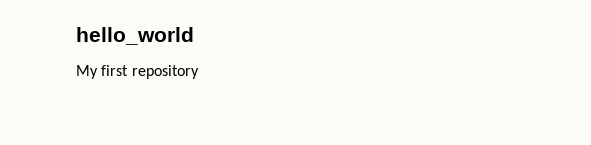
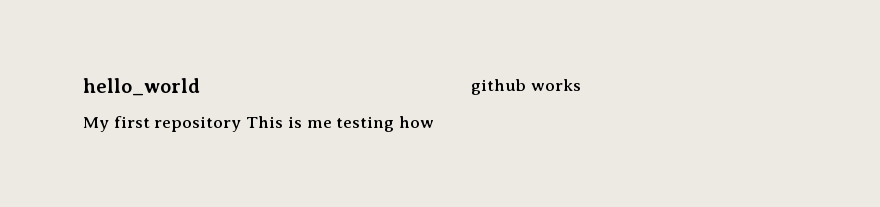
- My first repository
+ My first repository This is me testing how github works

